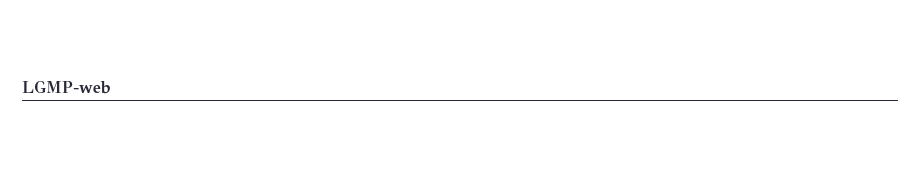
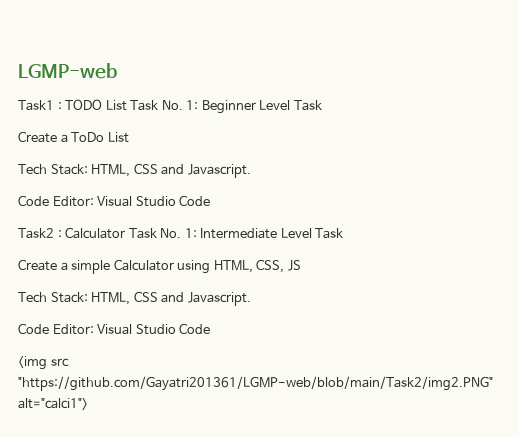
+ Task1 : TODO List Task No. 1: Beginner Level Task
+ Create a ToDo List
+ Tech Stack: HTML, CSS and Javascript.
+ Code Editor: Visual Studio Code
+ Task2 : Calculator Task No. 1: Intermediate Level Task
+ Create a simple Calculator using HTML, CSS, JS
+ Tech Stack: HTML, CSS and Javascript.
+ Code Editor: Visual Studio Code
+ <img src "https://github.com/Gayatri201361/LGMP-web/blob/main/Task2/img2.PNG" alt="calci1">

